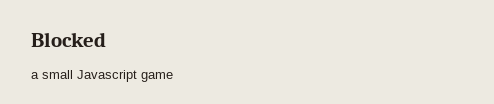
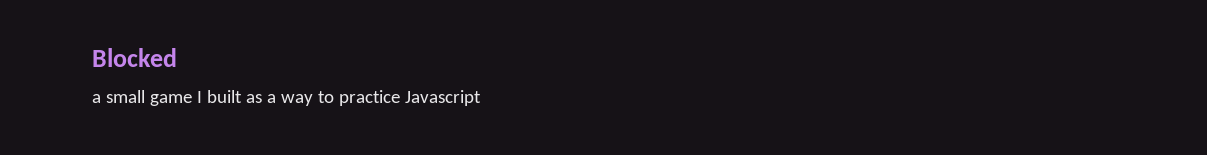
- a small Javascript game
+ a small game I built as a way to practice Javascript

